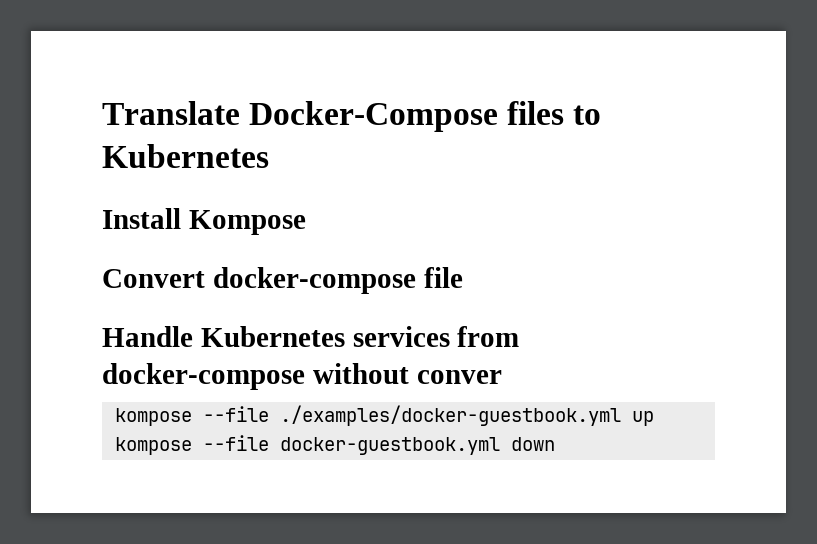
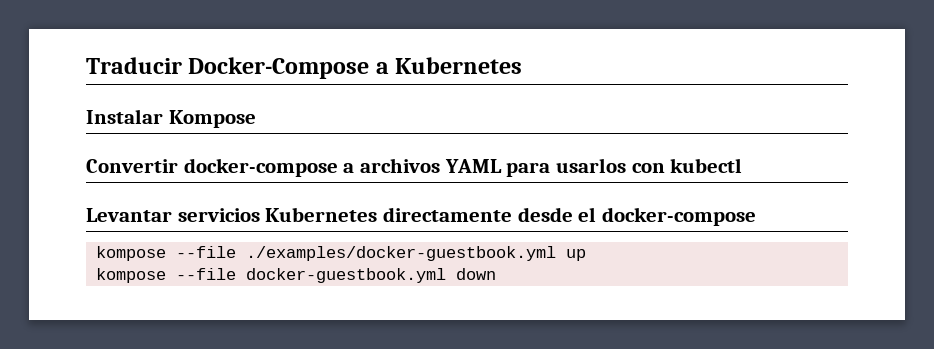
- Translate Docker-Compose files to Kubernetes
+ Traducir Docker-Compose a Kubernetes
- Install Kompose
+ Instalar Kompose
- Convert docker-compose file
- Handle Kubernetes services from docker-compose without conver
+ Convertir docker-compose a archivos YAML para usarlos con kubectl
+ Levantar servicios Kubernetes directamente desde el docker-compose

